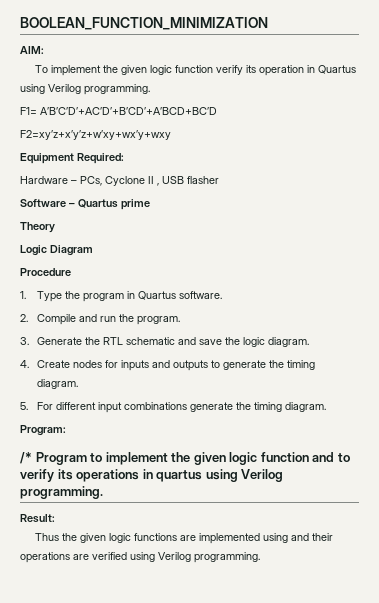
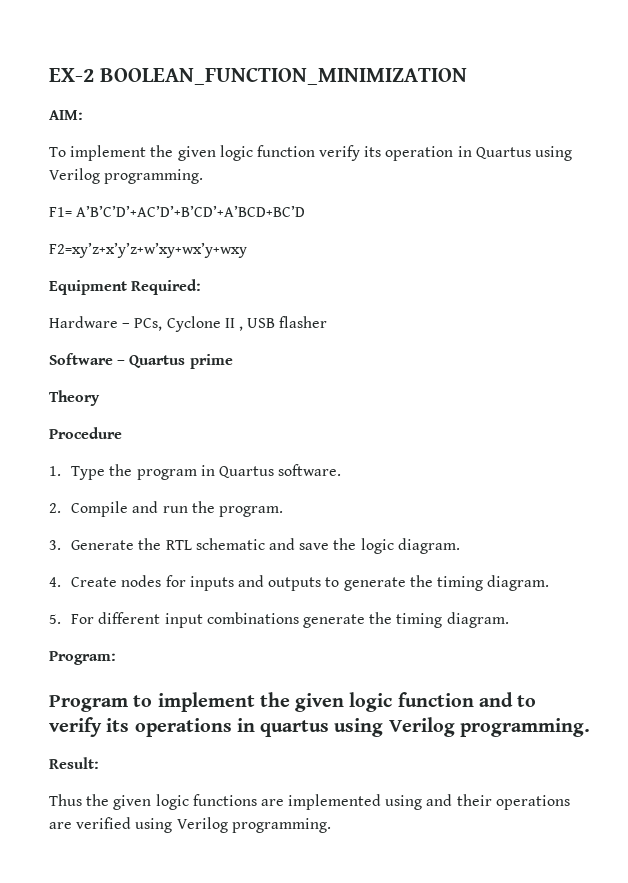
- BOOLEAN_FUNCTION_MINIMIZATION
+ EX-2 BOOLEAN_FUNCTION_MINIMIZATION
- Logic Diagram
- /* Program to implement the given logic function and to verify its operations in quartus using Verilog programming.
+ Program to implement the given logic function and to verify its operations in quartus using Verilog programming.

